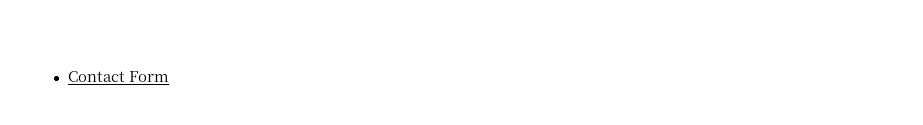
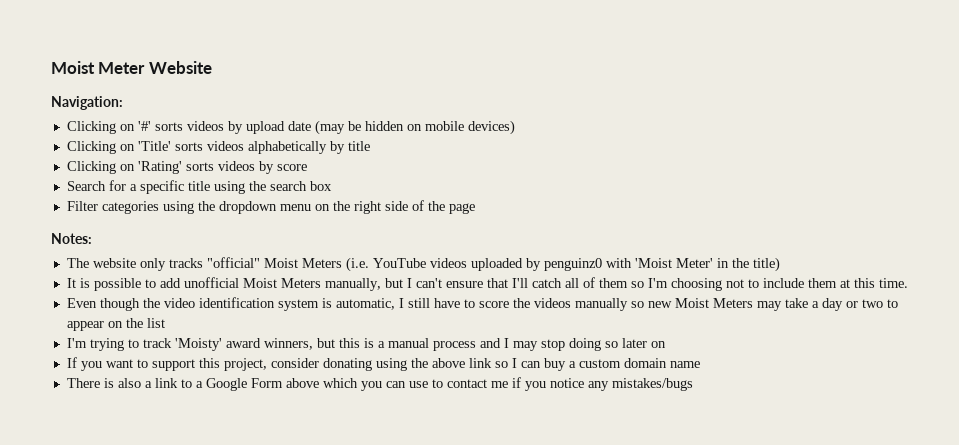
- Contact Form
+ Moist Meter Website
+ Navigation:
+ Clicking on '#' sorts videos by upload date (may be hidden on mobile devices)
+ Clicking on 'Title' sorts videos alphabetically by title
+ Clicking on 'Rating' sorts videos by score
+ Search for a specific title using the search box
+ Filter categories using the dropdown menu on the right side of the page
+ Notes:
+ The website only tracks "official" Moist Meters (i.e. YouTube videos uploaded by penguinz0 with 'Moist Meter' in the title)
+ It is possible to add unofficial Moist Meters manually, but I can't ensure that I'll catch all of them so I'm choosing not to include them at this time.
+ Even though the video identification system is automatic, I still have to score the videos manually so new Moist Meters may take a day or two to appear on the list
+ I'm trying to track 'Moisty' award winners, but this is a manual process and I may stop doing so later on
+ If you want to support this project, consider donating using the above link so I can buy a custom domain name
+ There is also a link to a Google Form above which you can use to contact me if you notice any mistakes/bugs

